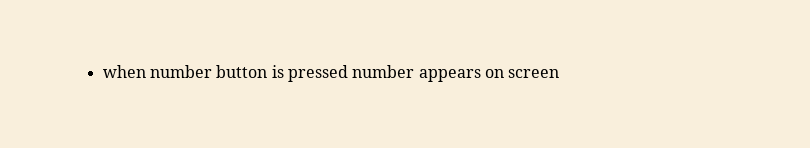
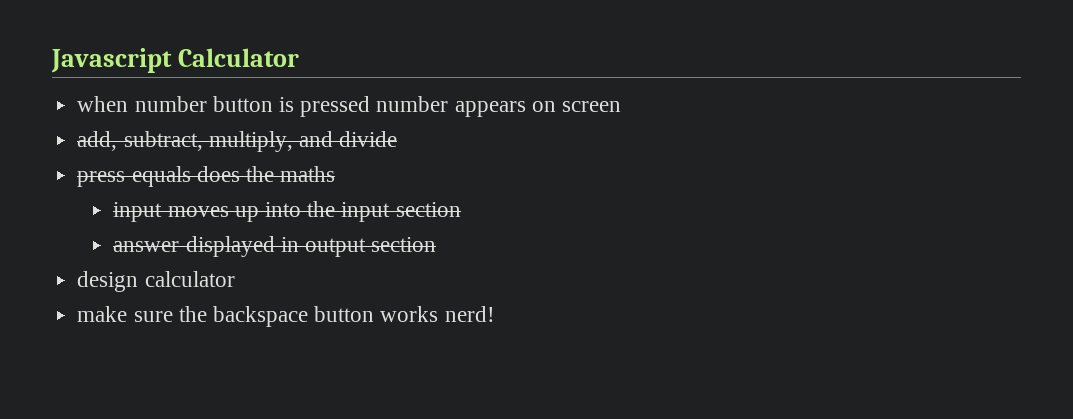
+ Javascript Calculator
+ add, subtract, multiply, and divide
+ press equals does the maths
+ input moves up into the input section
+ answer displayed in output section
+ design calculator
+ make sure the backspace button works nerd!

